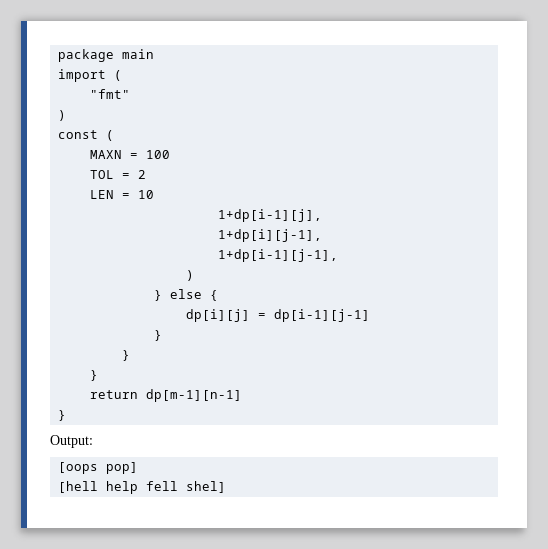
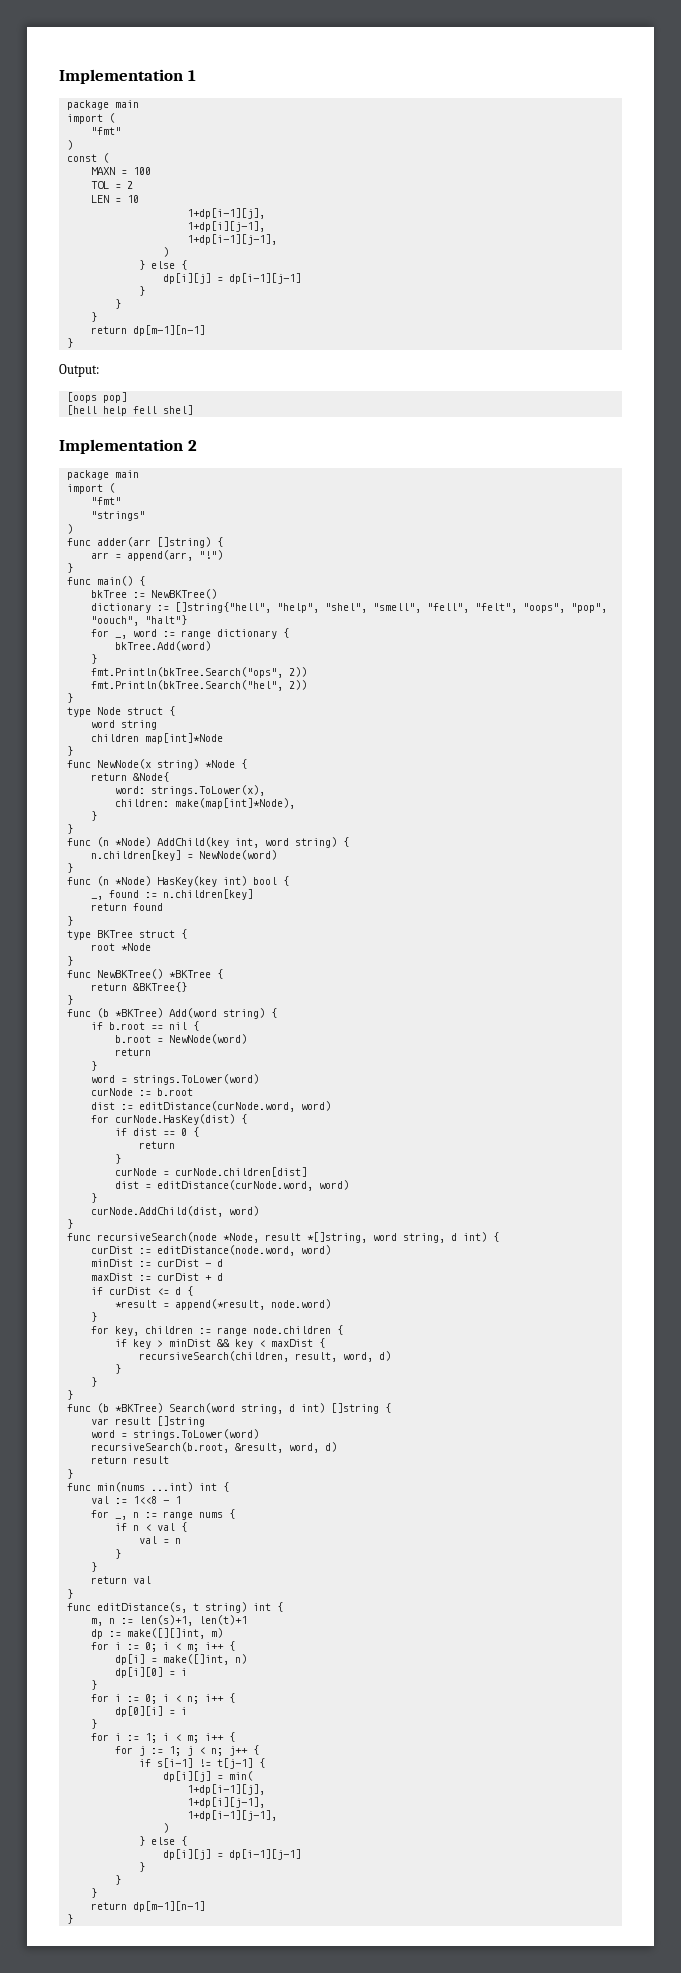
+ Implementation 1
+ Implementation 2
+ package main
+ import (
+ "fmt"
+ "strings"
+ )
+ func adder(arr []string) {
+ arr = append(arr, "!")
+ }
+ func main() {
+ bkTree := NewBKTree()
+ dictionary := []string{"hell", "help", "shel", "smell", "fell", "felt", "oops", "pop", "oouch", "halt"}
+ for _, word := range dictionary {
+ bkTree.Add(word)
+ }
+ fmt.Println(bkTree.Search("ops", 2))
+ fmt.Println(bkTree.Search("hel", 2))
+ }
+ type Node struct {
+ word string
+ children map[int]*Node
+ }
+ func NewNode(x string) *Node {
+ return &Node{
+ word: strings.ToLower(x),
+ children: make(map[int]*Node),
+ }
+ }
+ func (n *Node) AddChild(key int, word string) {
+ n.children[key] = NewNode(word)
+ }
+ func (n *Node) HasKey(key int) bool {
+ _, found := n.children[key]
+ return found
+ }
+ type BKTree struct {
+ root *Node
+ }
+ func NewBKTree() *BKTree {
+ return &BKTree{}
+ }
+ func (b *BKTree) Add(word string) {
+ if b.root == nil {
+ b.root = NewNode(word)
+ return
+ }
+ word = strings.ToLower(word)
+ curNode := b.root
+ dist := editDistance(curNode.word, word)
+ for curNode.HasKey(dist) {
+ if dist == 0 {
+ return
+ }
+ curNode = curNode.children[dist]
+ dist = editDistance(curNode.word, word)
+ }
+ curNode.AddChild(dist, word)
+ }
+ func recursiveSearch(node *Node, result *[]string, word string, d int) {
+ curDist := editDistance(node.word, word)
+ minDist := curDist - d
+ maxDist := curDist + d
+ if curDist <= d {
+ *result = append(*result, node.word)
+ }
+ for key, children := range node.children {
+ if key > minDist && key < maxDist {
+ recursiveSearch(children, result, word, d)
+ }
+ }
+ }
+ func (b *BKTree) Search(word string, d int) []string {
+ var result []string
+ word = strings.ToLower(word)
+ recursiveSearch(b.root, &result, word, d)
+ return result
+ }
+ func min(nums ...int) int {
+ val := 1<<8 - 1
+ for _, n := range nums {
+ if n < val {
+ val = n
+ }
+ }
+ return val
+ }
+ func editDistance(s, t string) int {
+ m, n := len(s)+1, len(t)+1
+ dp := make([][]int, m)
+ for i := 0; i < m; i++ {
+ dp[i] = make([]int, n)
+ dp[i][0] = i
+ }
+ for i := 0; i < n; i++ {
+ dp[0][i] = i
+ }
+ for i := 1; i < m; i++ {
+ for j := 1; j < n; j++ {
+ if s[i-1] != t[j-1] {
+ dp[i][j] = min(
+ 1+dp[i-1][j],
+ 1+dp[i][j-1],
+ 1+dp[i-1][j-1],
+ )
+ } else {
+ dp[i][j] = dp[i-1][j-1]
+ }
+ }
+ }
+ return dp[m-1][n-1]
+ }

